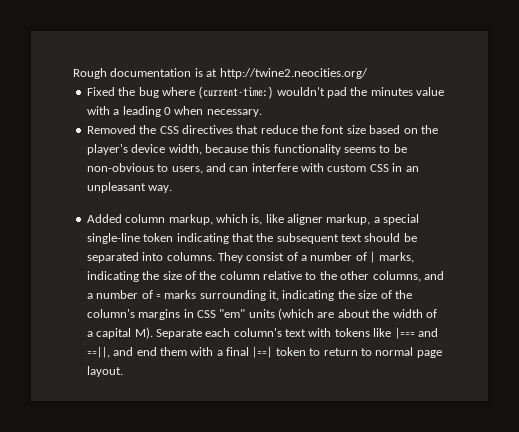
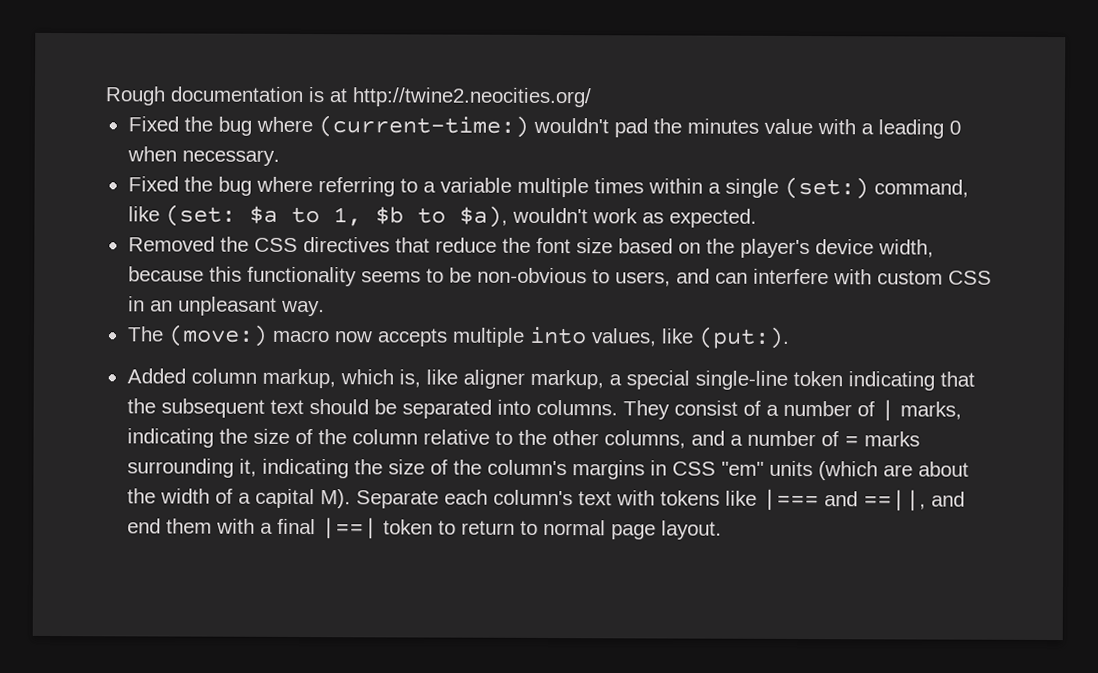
+ Fixed the bug where referring to a variable multiple times within a single (set:) command, like (set: $a to 1, $b to $a), wouldn't work as expected.
+ The (move:) macro now accepts multiple into values, like (put:).

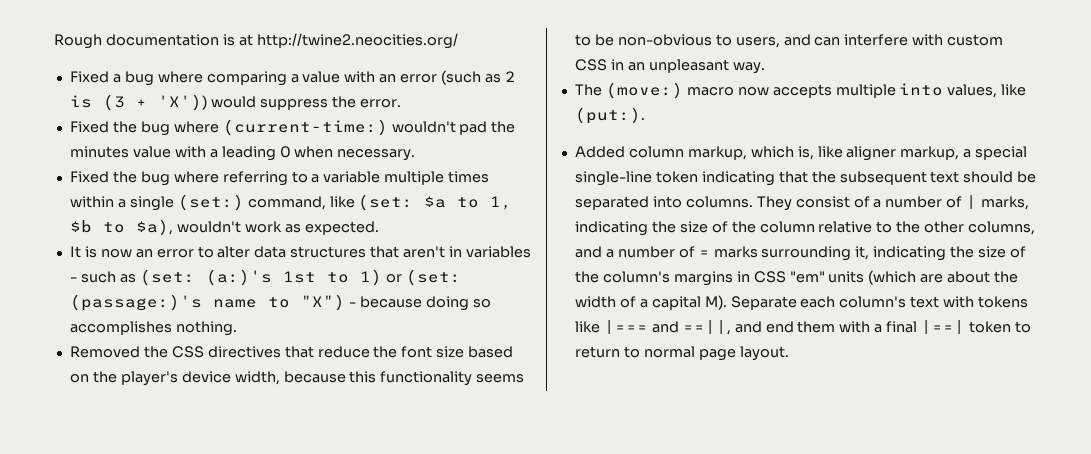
+ Fixed a bug where comparing a value with an error (such as 2 is (3 + 'X')) would suppress the error.
+ It is now an error to alter data structures that aren't in variables - such as (set: (a:)'s 1st to 1) or (set: (passage:)'s name to "X") - because doing so accomplishes nothing.

